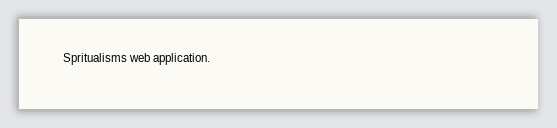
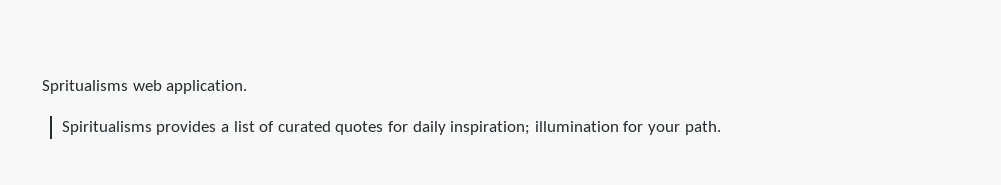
+ Spiritualisms provides a list of curated quotes for daily inspiration; illumination for your path.

